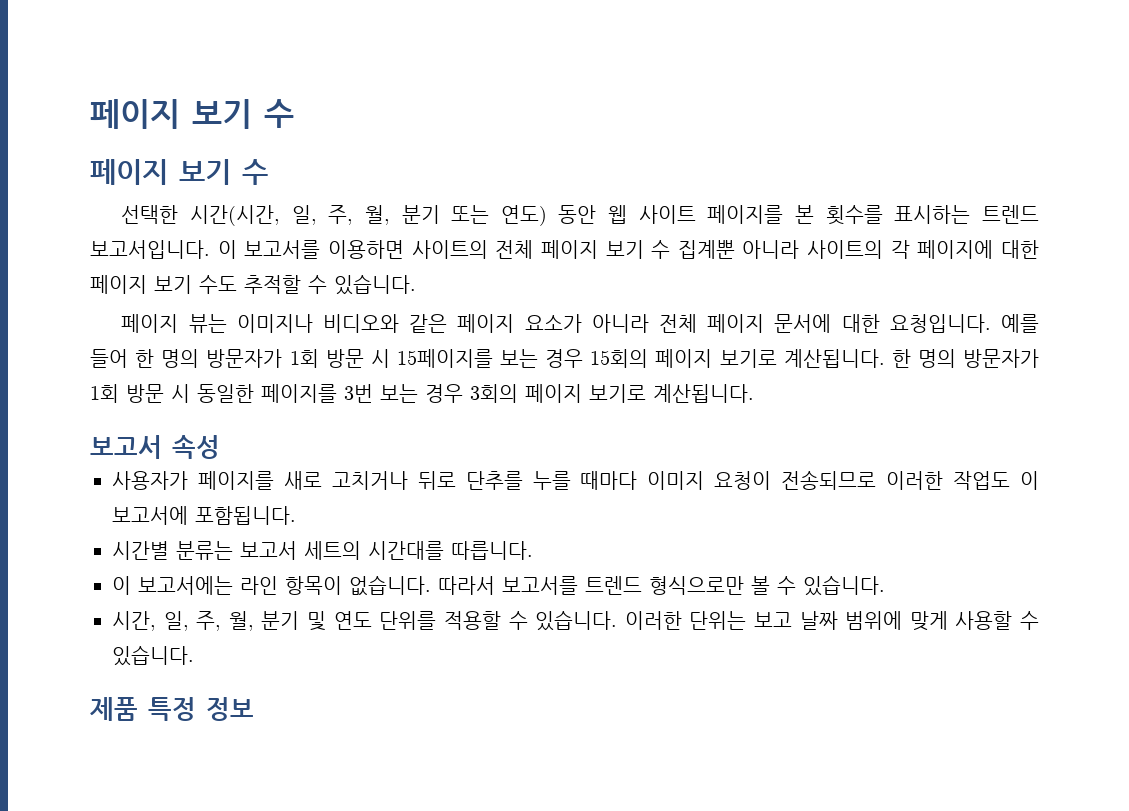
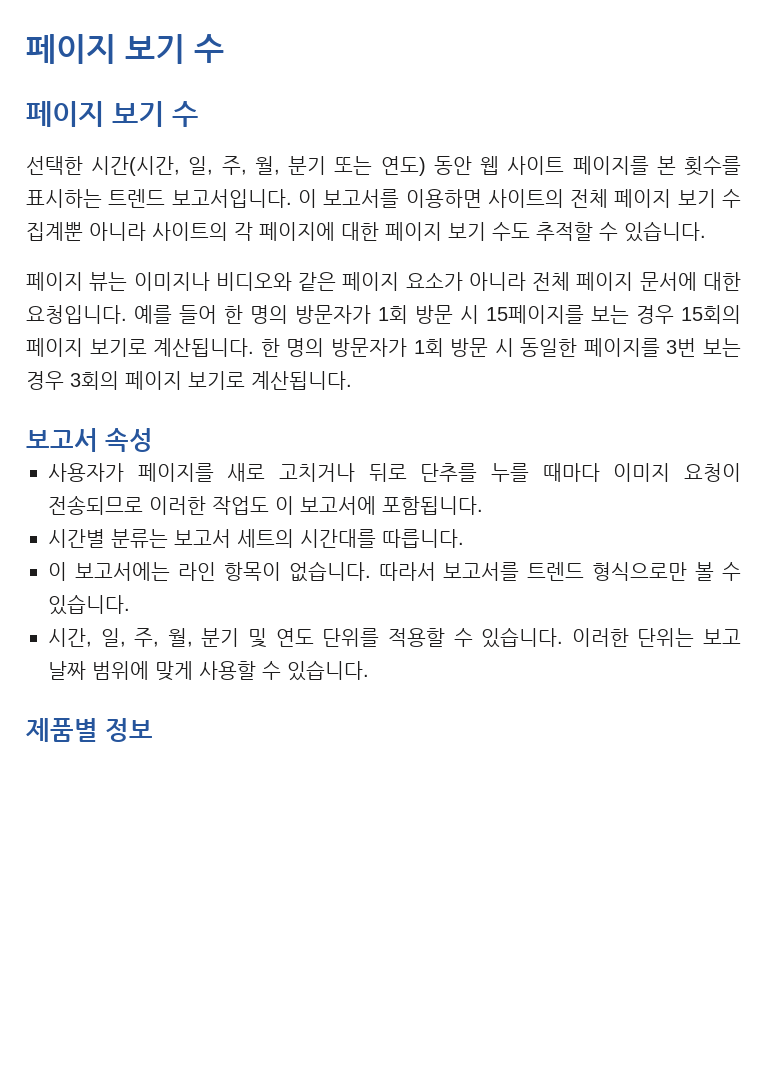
- 제품 특정 정보
+ 제품별 정보

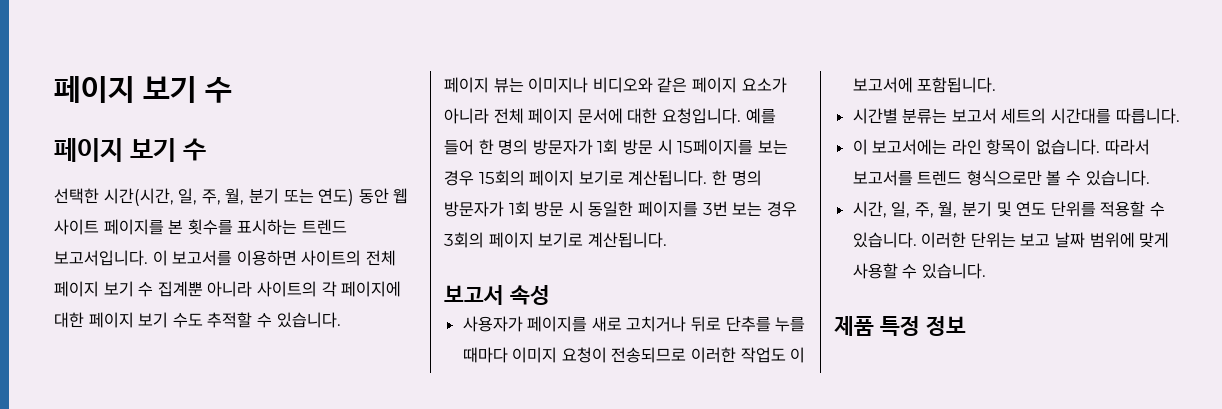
- 제품별 정보
+ 제품 특정 정보

